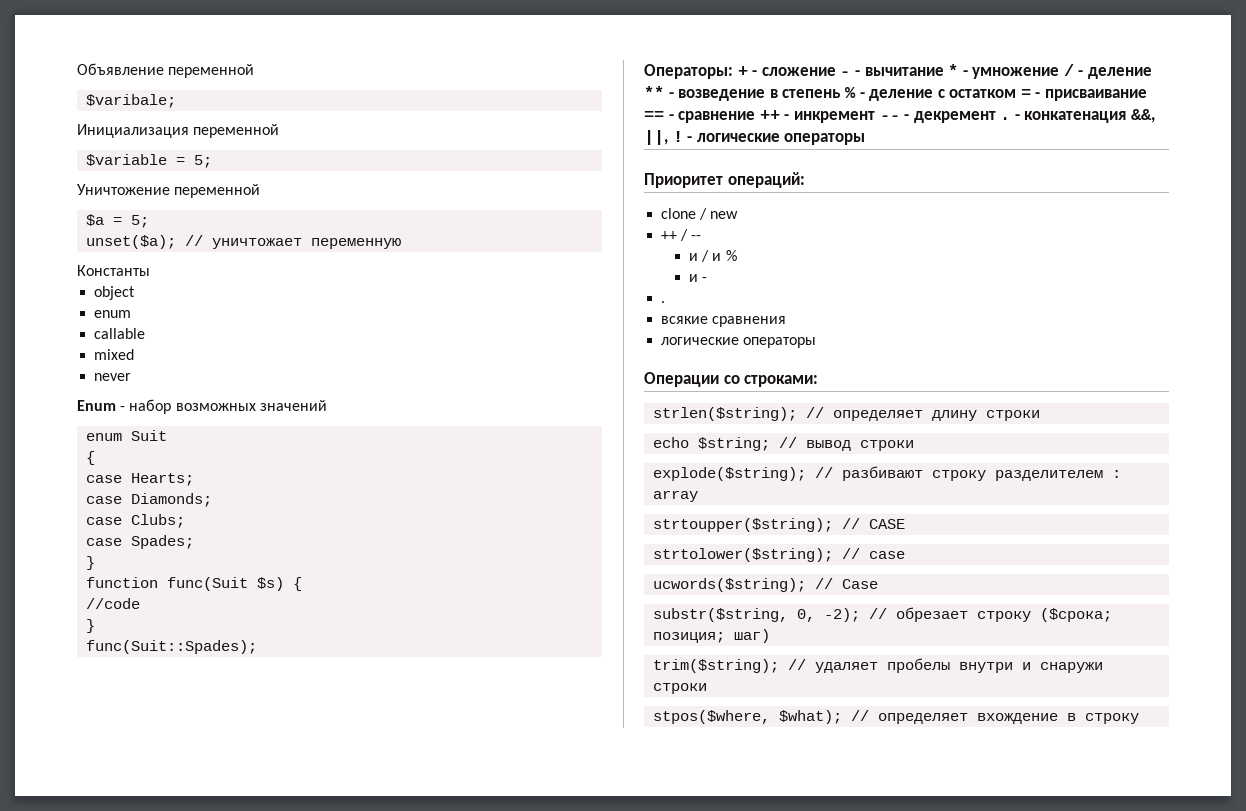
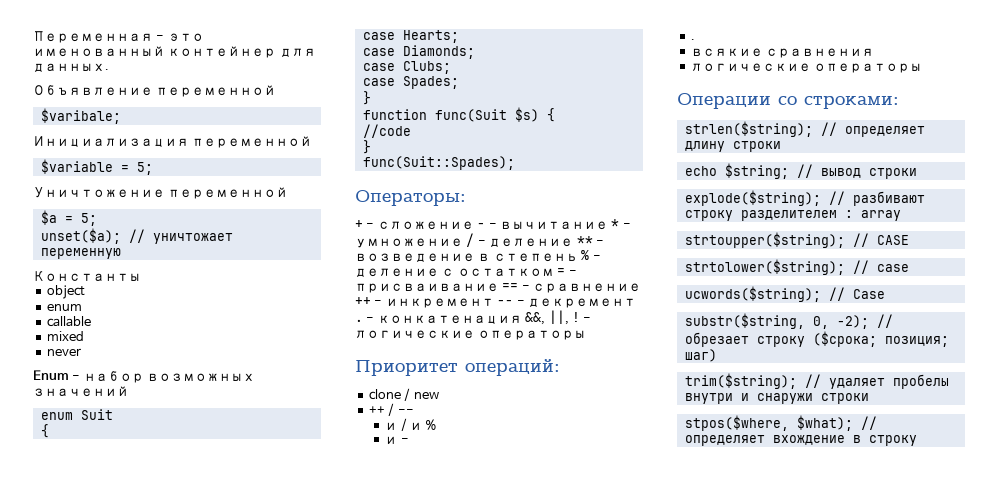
+ Переменная - это именованный контейнер для данных.
- Операторы: + - сложение - - вычитание * - умножение / - деление ** - возведение в степень % - деление с остатком = - присваивание == - сравнение ++ - инкремент -- - декремент .
+ Операторы:
+ + - сложение - - вычитание * - умножение / - деление ** - возведение в степень % - деление с остатком = - присваивание == - сравнение ++ - инкремент -- - декремент .

